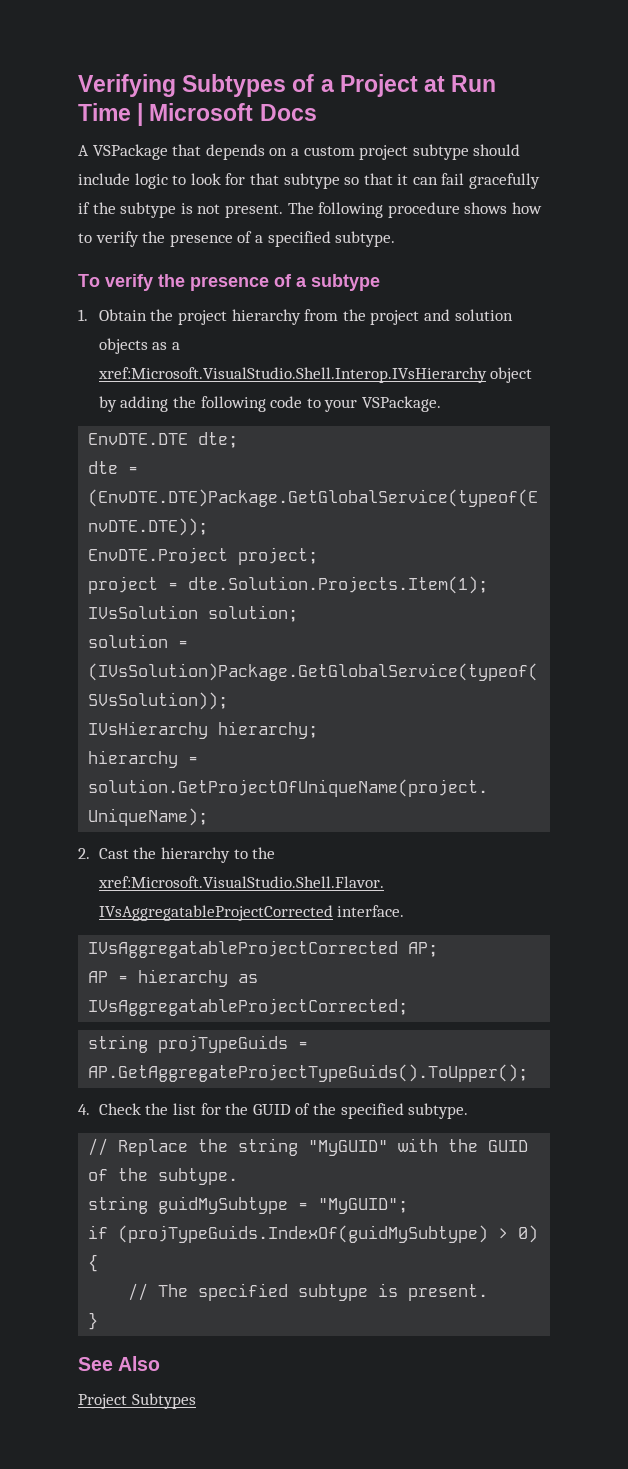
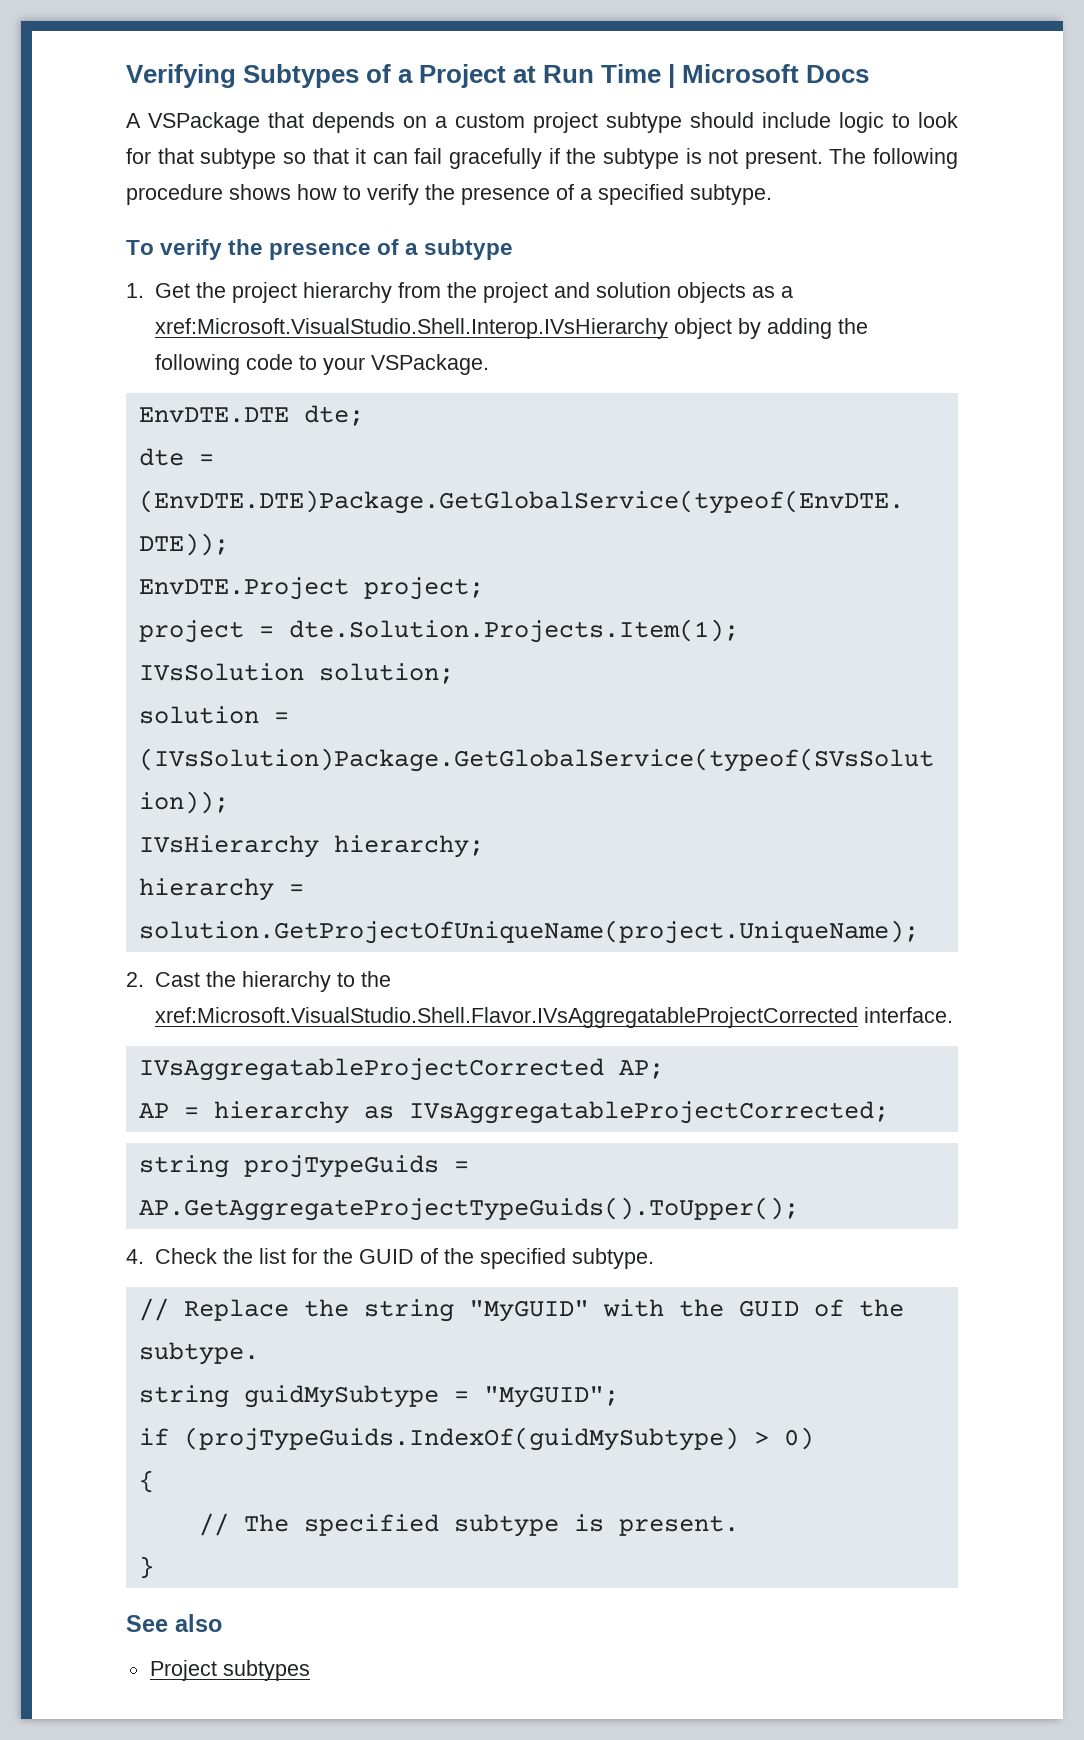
- 1. Obtain the project hierarchy from the project and solution objects as a xref:Microsoft.VisualStudio.Shell.Interop.IVsHierarchy object by adding the following code to your VSPackage.
+ 1. Get the project hierarchy from the project and solution objects as a xref:Microsoft.VisualStudio.Shell.Interop.IVsHierarchy object by adding the following code to your VSPackage.
- See Also
- Project Subtypes
+ See also
+ Project subtypes

